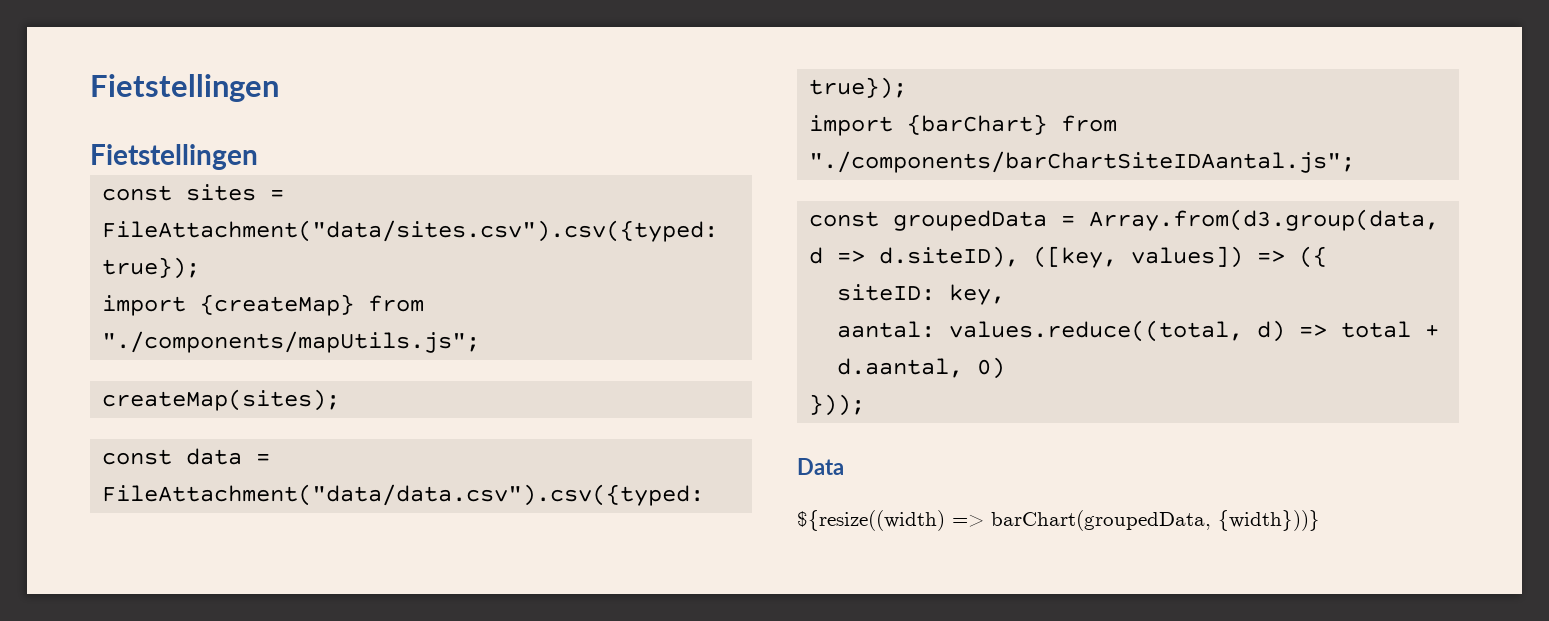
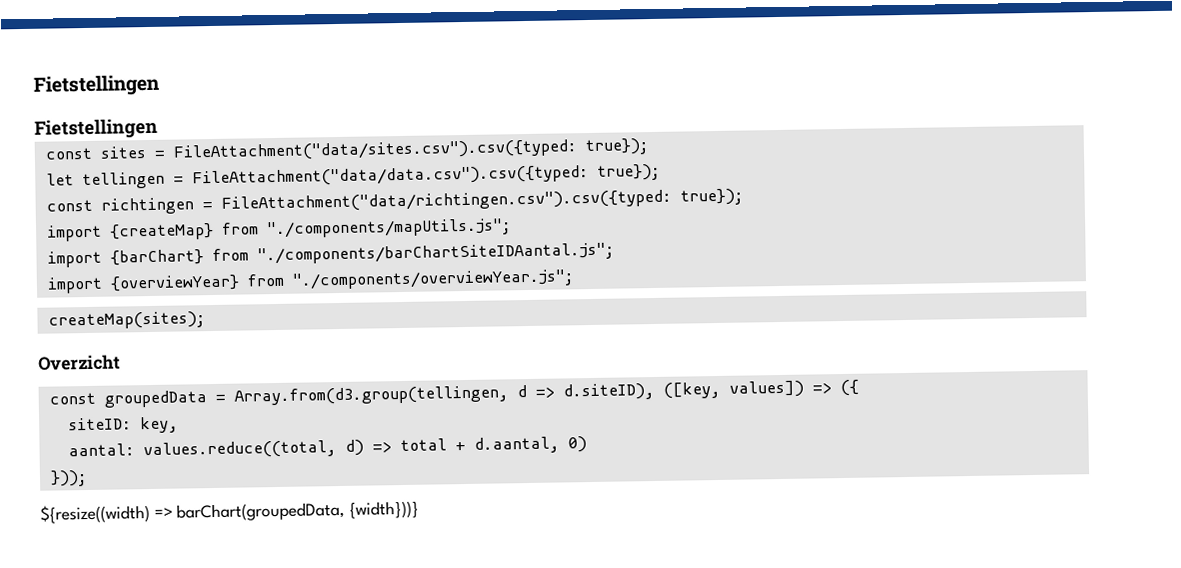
+ let tellingen = FileAttachment("data/data.csv").csv({typed: true});
+ const richtingen = FileAttachment("data/richtingen.csv").csv({typed: true});
  import {createMap} from "./components/mapUtils.js";
+ import {barChart} from "./components/barChartSiteIDAantal.js";
+ import {overviewYear} from "./components/overviewYear.js";
  createMap(sites);
- const data = FileAttachment("data/data.csv").csv({typed: true});
- import {barChart} from "./components/barChartSiteIDAantal.js";
+ Overzicht
- const groupedData = Array.from(d3.group(data, d => d.siteID), ([key, values]) => ({
+ const groupedData = Array.from(d3.group(tellingen, d => d.siteID), ([key, values]) => ({
- Data

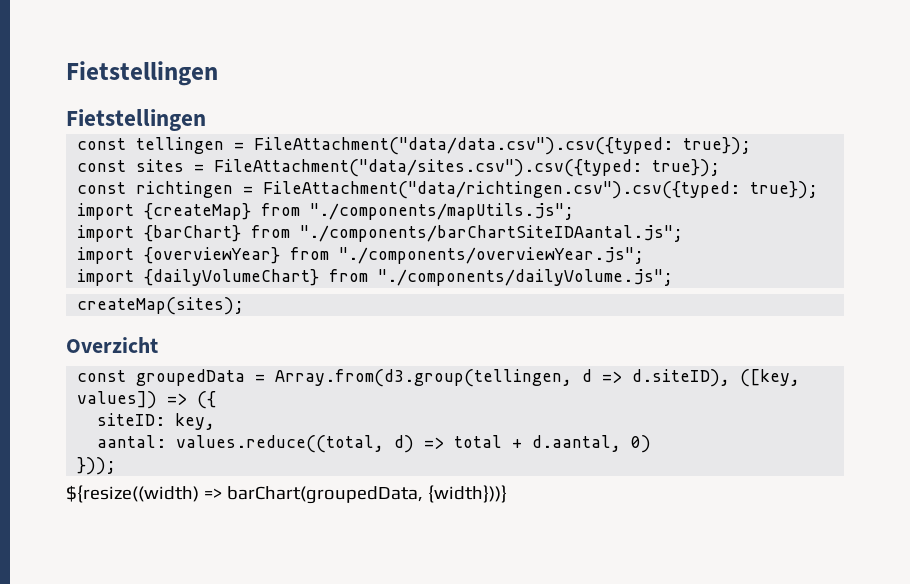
+ const tellingen = FileAttachment("data/data.csv").csv({typed: true});
- let tellingen = FileAttachment("data/data.csv").csv({typed: true});
+ import {dailyVolumeChart} from "./components/dailyVolume.js";

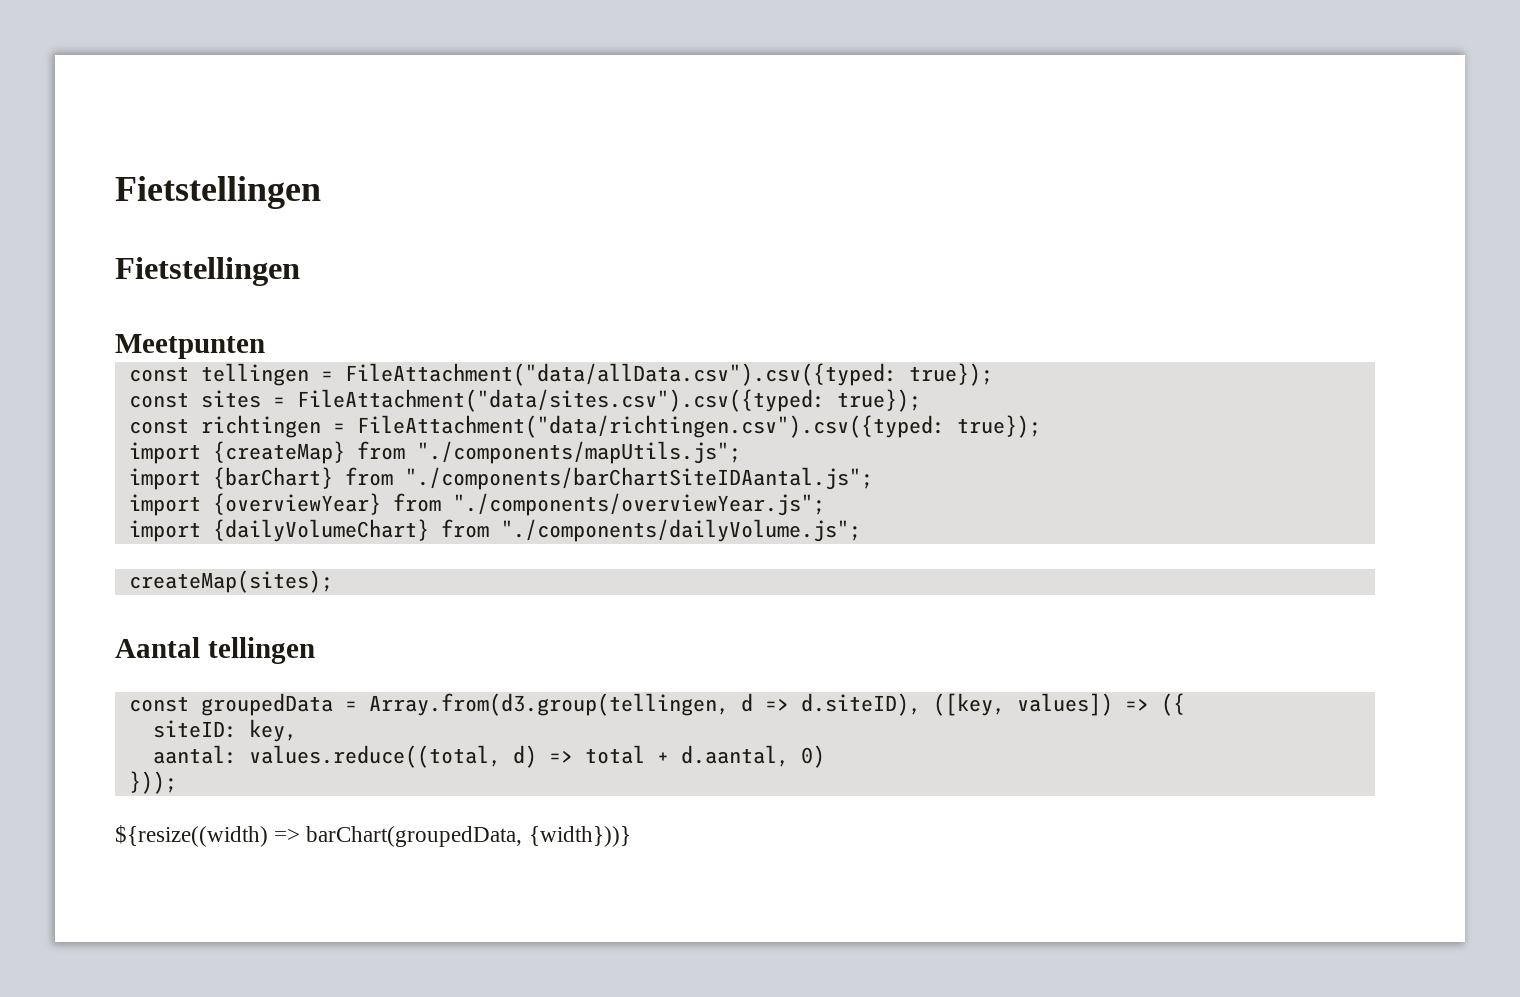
+ Meetpunten
- const tellingen = FileAttachment("data/data.csv").csv({typed: true});
+ const tellingen = FileAttachment("data/allData.csv").csv({typed: true});
- Overzicht
+ Aantal tellingen

